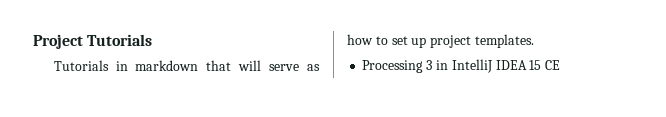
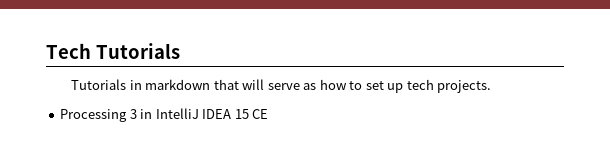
- Project Tutorials
+ Tech Tutorials
- Tutorials in markdown that will serve as how to set up project templates.
+ Tutorials in markdown that will serve as how to set up tech projects.

